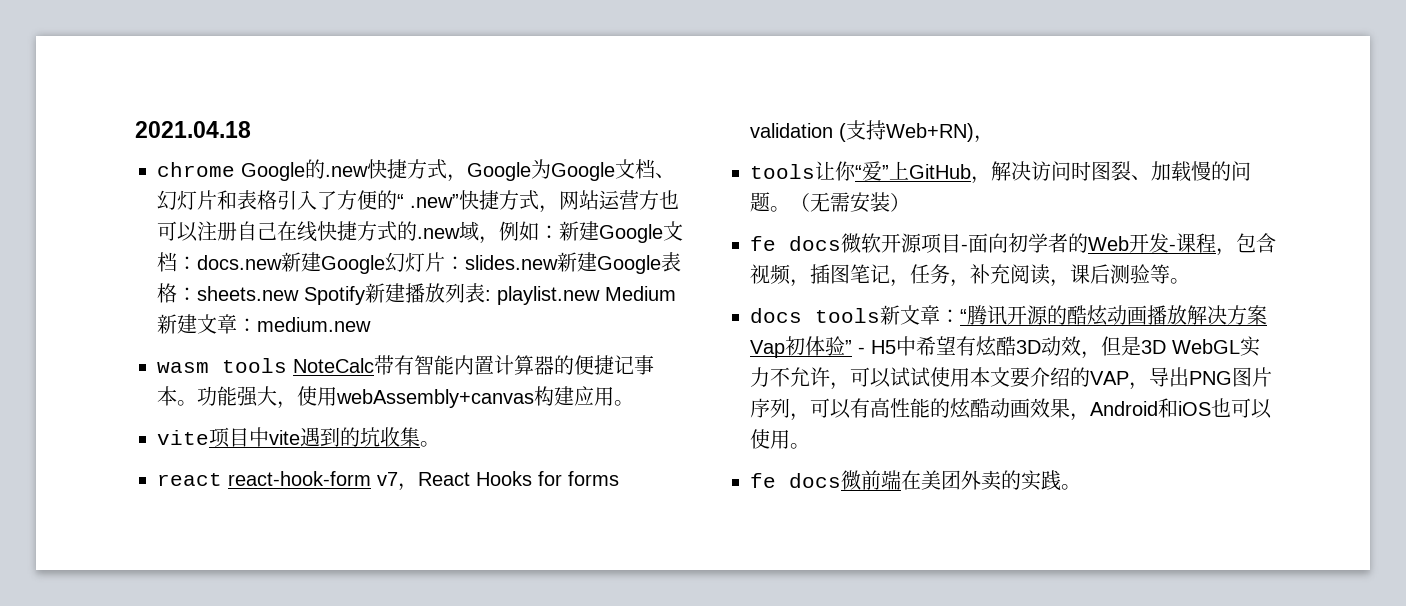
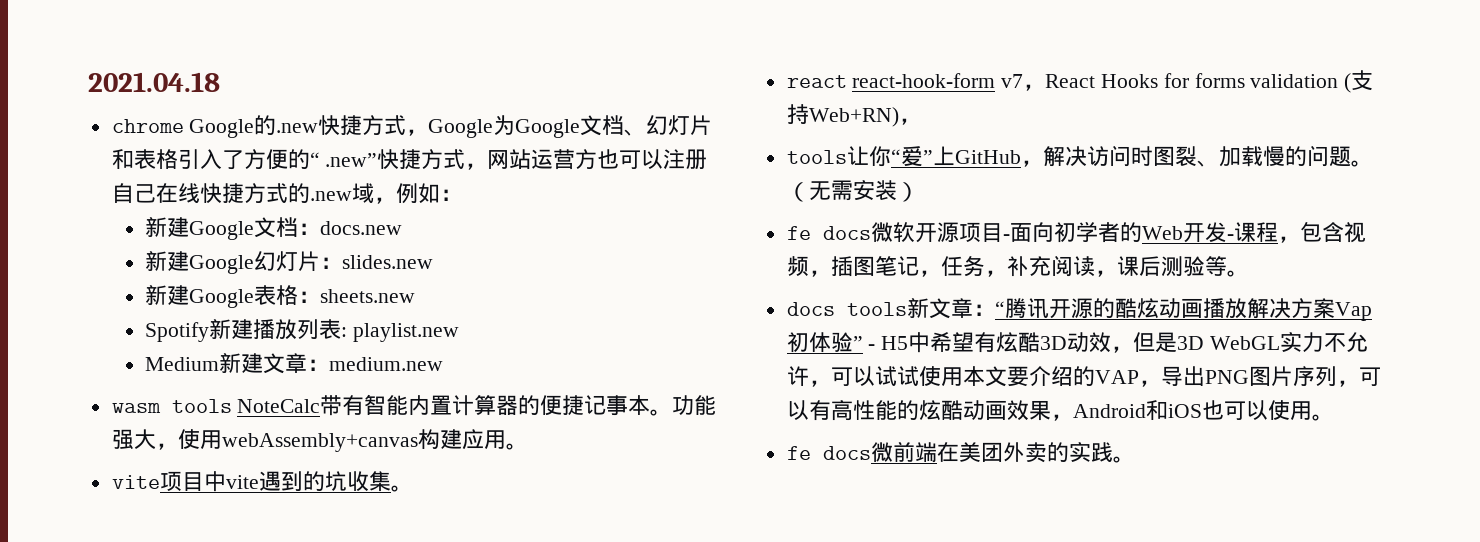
- chrome Google的.new快捷方式，Google为Google文档、幻灯片和表格引入了方便的“ .new”快捷方式，网站运营方也可以注册自己在线快捷方式的.new域，例如：新建Google文档：docs.new新建Google幻灯片：slides.new新建Google表格：sheets.new Spotify新建播放列表: playlist.new Medium新建文章：medium.new
+ chrome Google的.new快捷方式，Google为Google文档、幻灯片和表格引入了方便的“ .new”快捷方式，网站运营方也可以注册自己在线快捷方式的.new域，例如：
+ 新建Google文档：docs.new
+ 新建Google幻灯片：slides.new
+ 新建Google表格：sheets.new
+ Spotify新建播放列表: playlist.new
+ Medium新建文章：medium.new

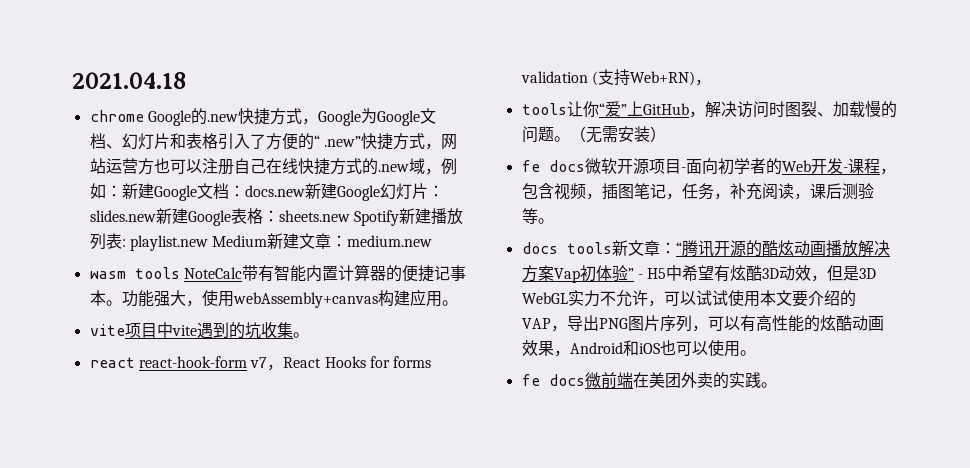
- chrome Google的.new快捷方式，Google为Google文档、幻灯片和表格引入了方便的“ .new”快捷方式，网站运营方也可以注册自己在线快捷方式的.new域，例如：
- 新建Google文档：docs.new
- 新建Google幻灯片：slides.new
- 新建Google表格：sheets.new
- Spotify新建播放列表: playlist.new
- Medium新建文章：medium.new
+ chrome Google的.new快捷方式，Google为Google文档、幻灯片和表格引入了方便的“ .new”快捷方式，网站运营方也可以注册自己在线快捷方式的.new域，例如：新建Google文档：docs.new新建Google幻灯片：slides.new新建Google表格：sheets.new Spotify新建播放列表: playlist.new Medium新建文章：medium.new

